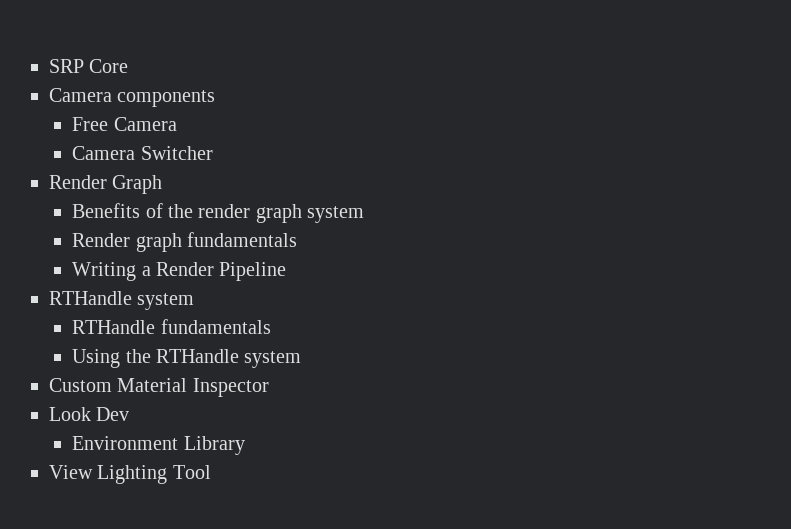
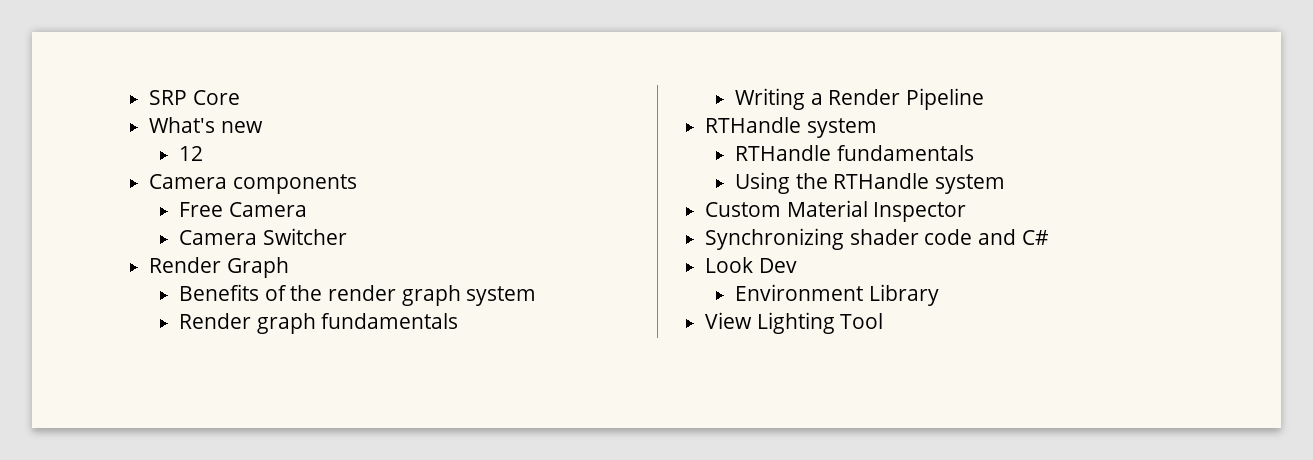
+ What's new
+ 12
+ Synchronizing shader code and C#

